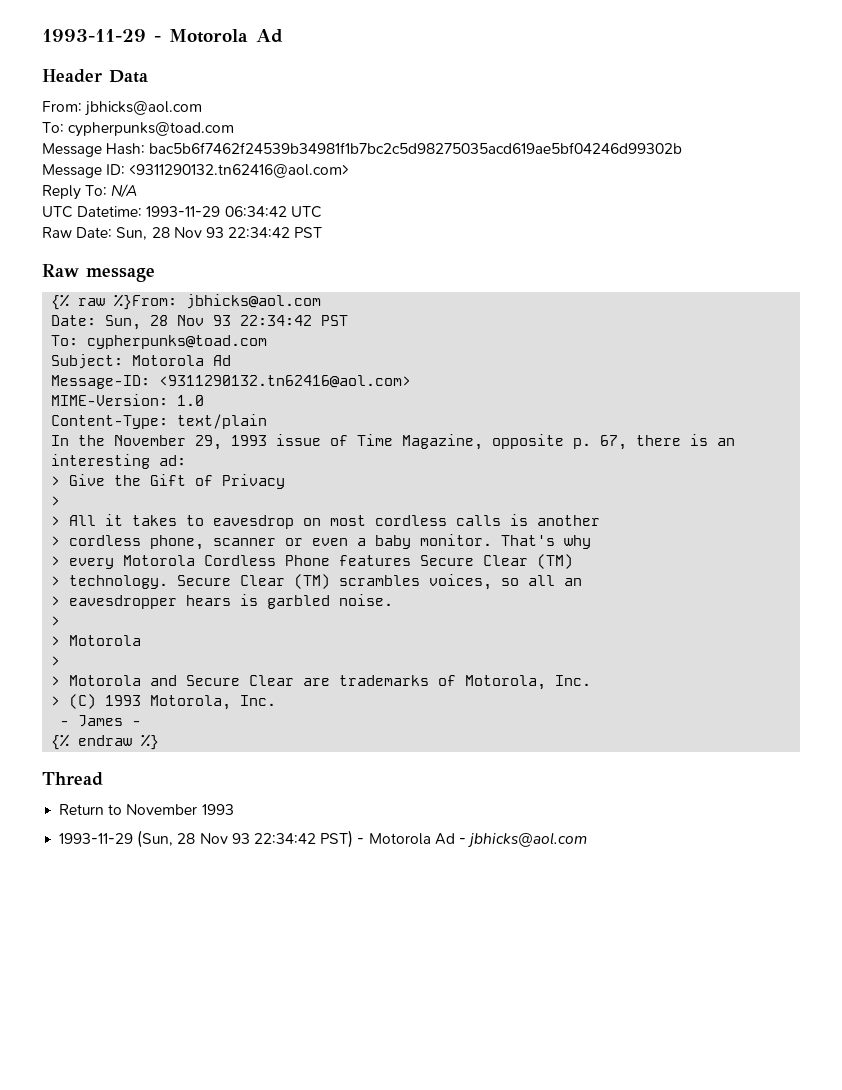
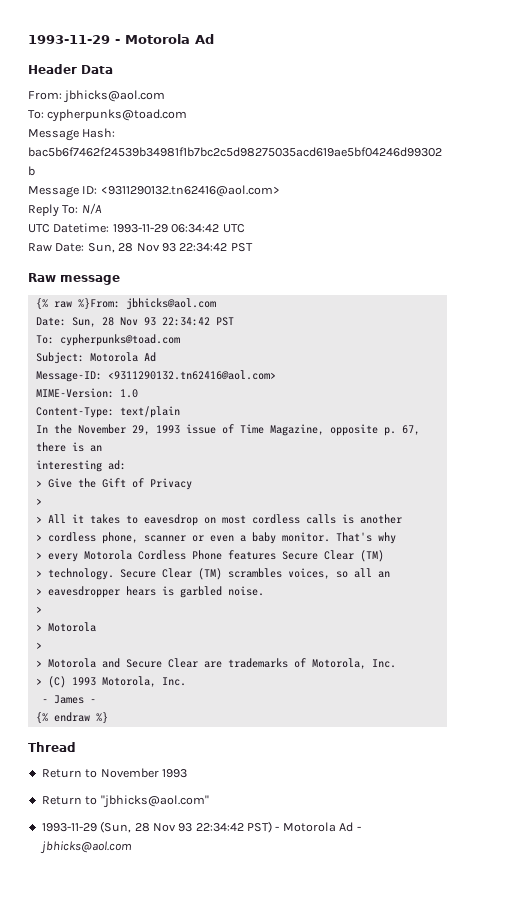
+ Return to "jbhicks@aol.com"

